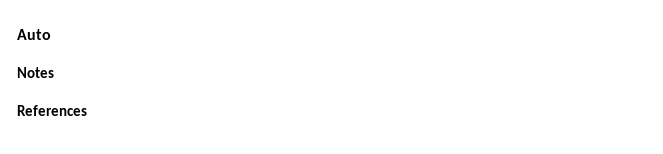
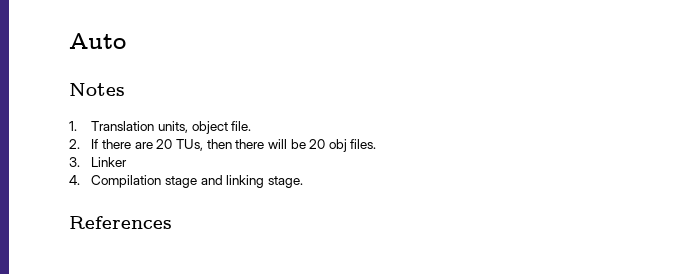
+ 1. Translation units, object file.
+ 2. If there are 20 TUs, then there will be 20 obj files.
+ 3. Linker
+ 4. Compilation stage and linking stage.

